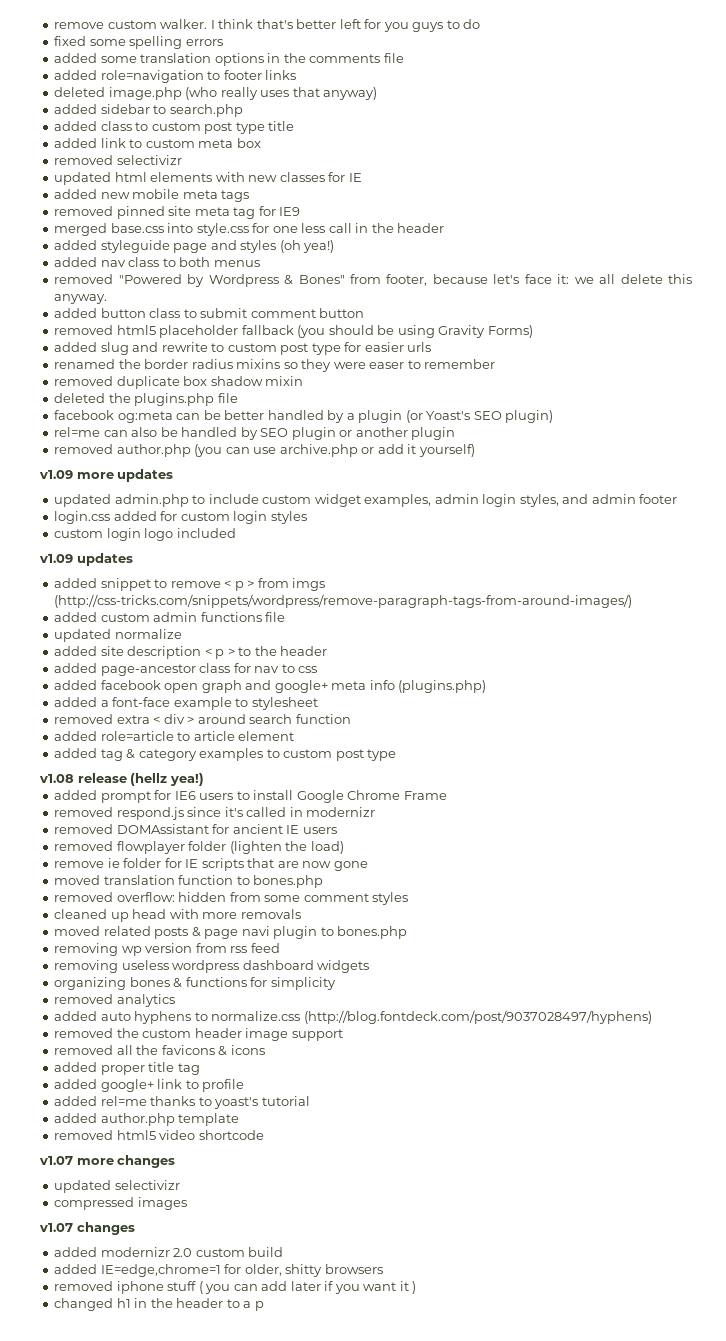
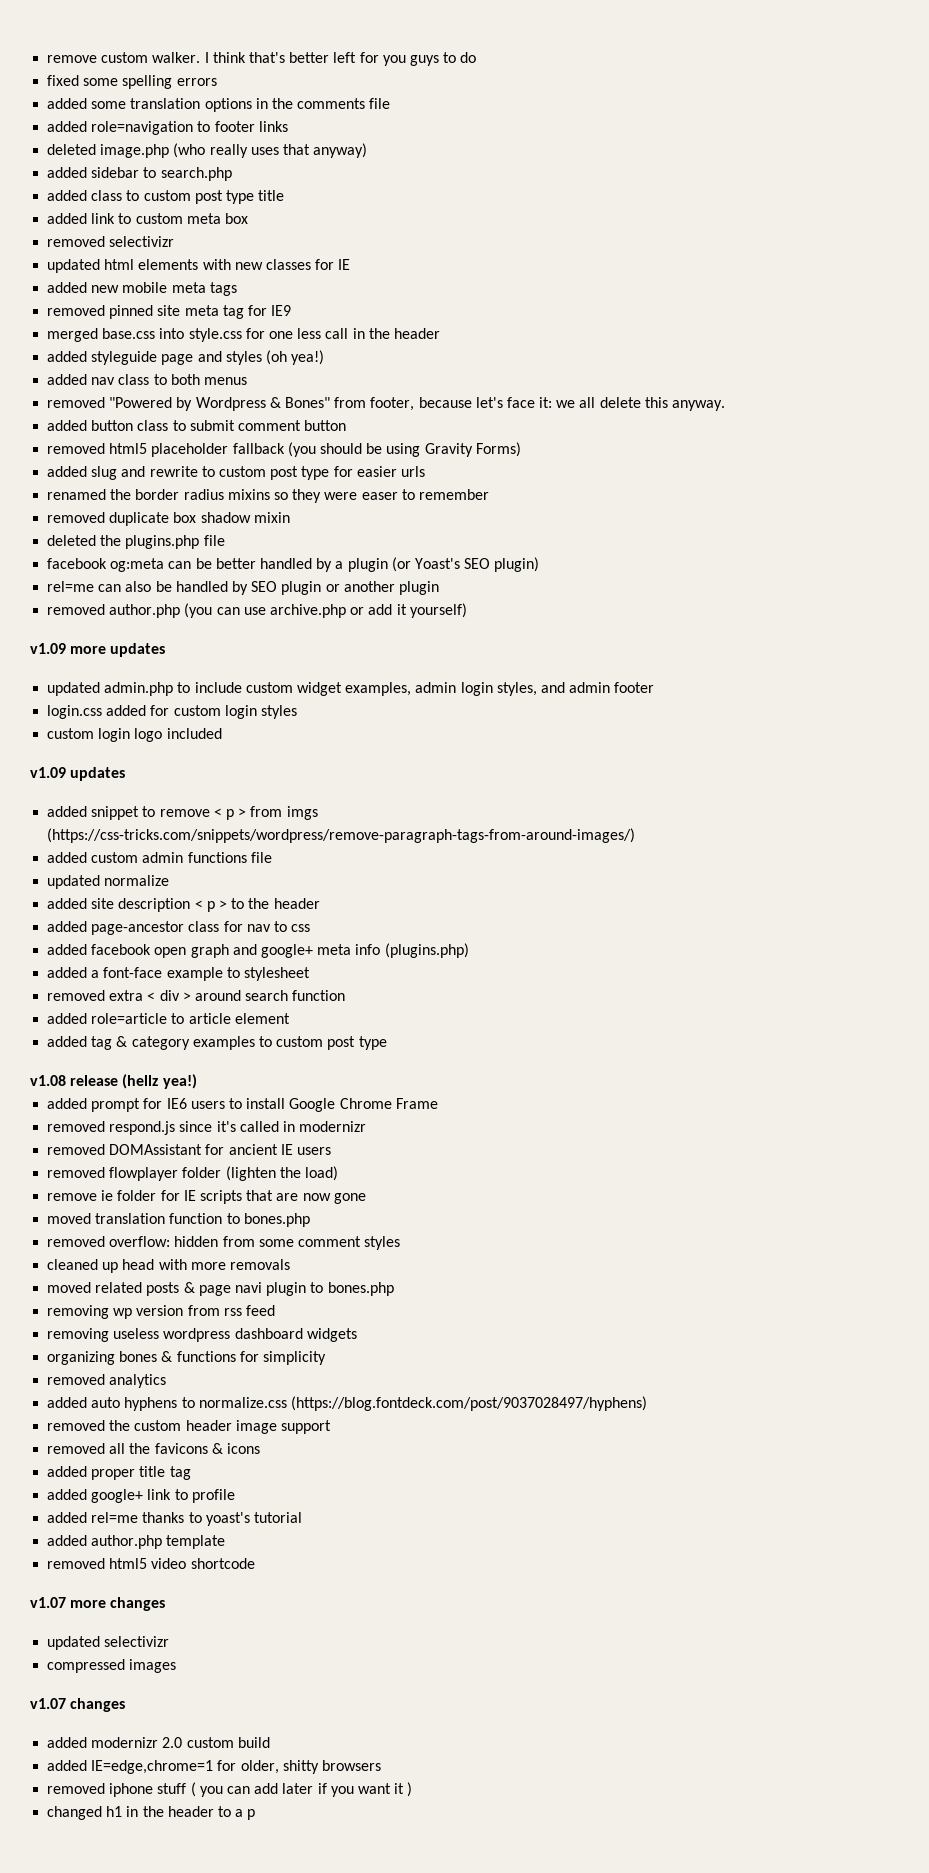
- added snippet to remove < p > from imgs (http://css-tricks.com/snippets/wordpress/remove-paragraph-tags-from-around-images/)
+ added snippet to remove < p > from imgs (https://css-tricks.com/snippets/wordpress/remove-paragraph-tags-from-around-images/)
- added auto hyphens to normalize.css (http://blog.fontdeck.com/post/9037028497/hyphens)
+ added auto hyphens to normalize.css (https://blog.fontdeck.com/post/9037028497/hyphens)

